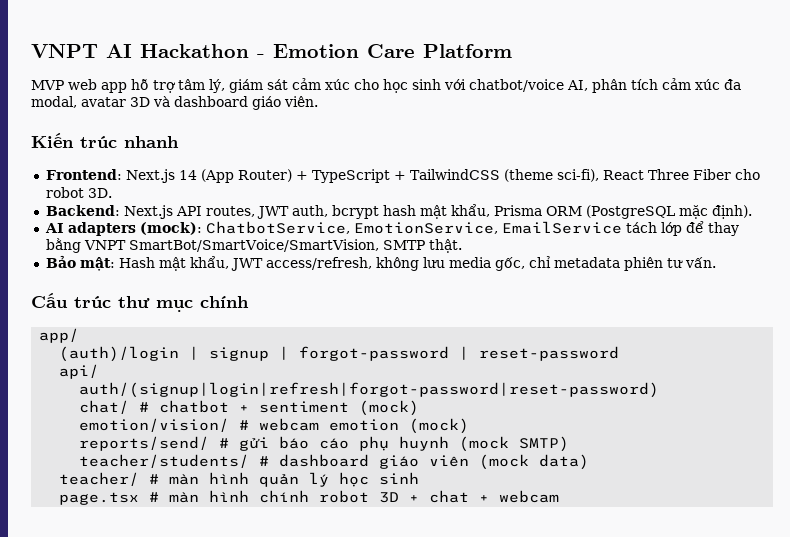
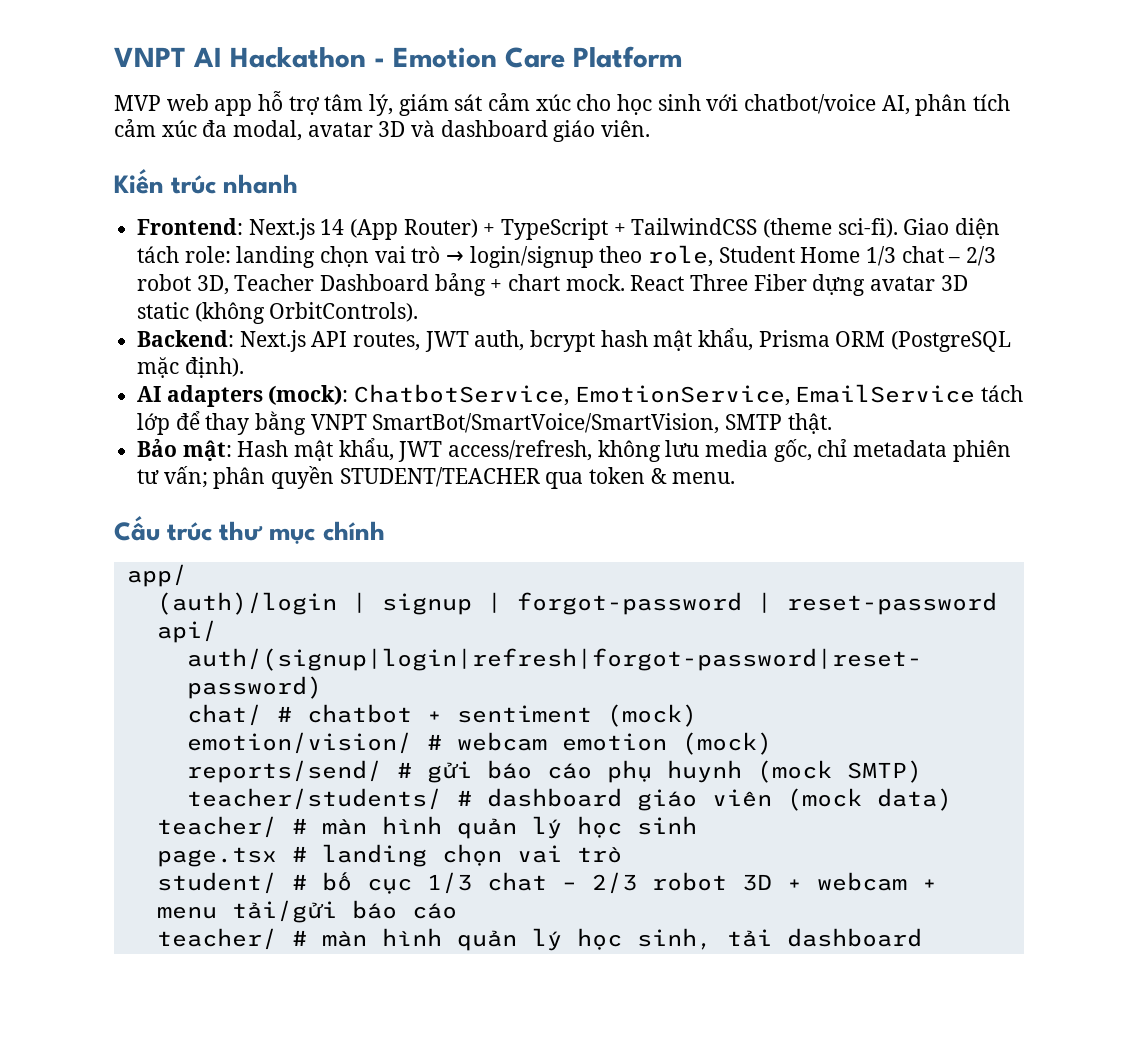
- Frontend: Next.js 14 (App Router) + TypeScript + TailwindCSS (theme sci-fi), React Three Fiber cho robot 3D.
+ Frontend: Next.js 14 (App Router) + TypeScript + TailwindCSS (theme sci-fi). Giao diện tách role: landing chọn vai trò → login/signup theo role, Student Home 1/3 chat – 2/3 robot 3D, Teacher Dashboard bảng + chart mock. React Three Fiber dựng avatar 3D static (không OrbitControls).
- Bảo mật: Hash mật khẩu, JWT access/refresh, không lưu media gốc, chỉ metadata phiên tư vấn.
+ Bảo mật: Hash mật khẩu, JWT access/refresh, không lưu media gốc, chỉ metadata phiên tư vấn; phân quyền STUDENT/TEACHER qua token & menu.
- page.tsx # màn hình chính robot 3D + chat + webcam
+ page.tsx # landing chọn vai trò
+ student/ # bố cục 1/3 chat – 2/3 robot 3D + webcam + menu tải/gửi báo cáo
+ teacher/ # màn hình quản lý học sinh, tải dashboard

